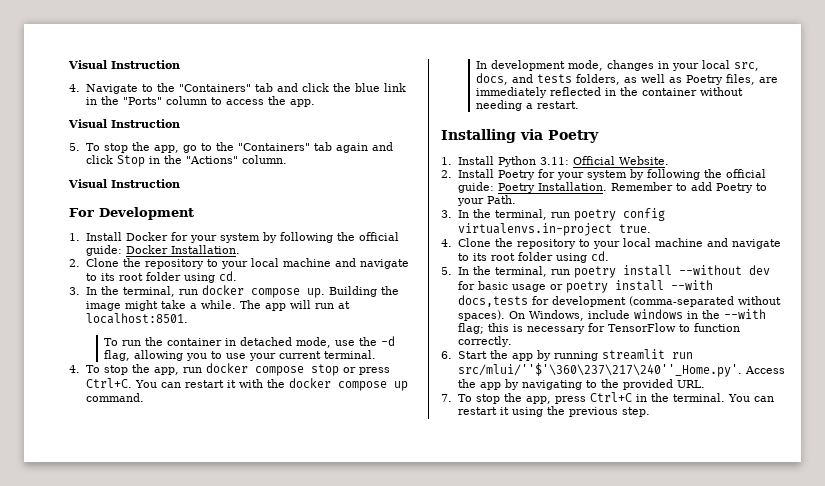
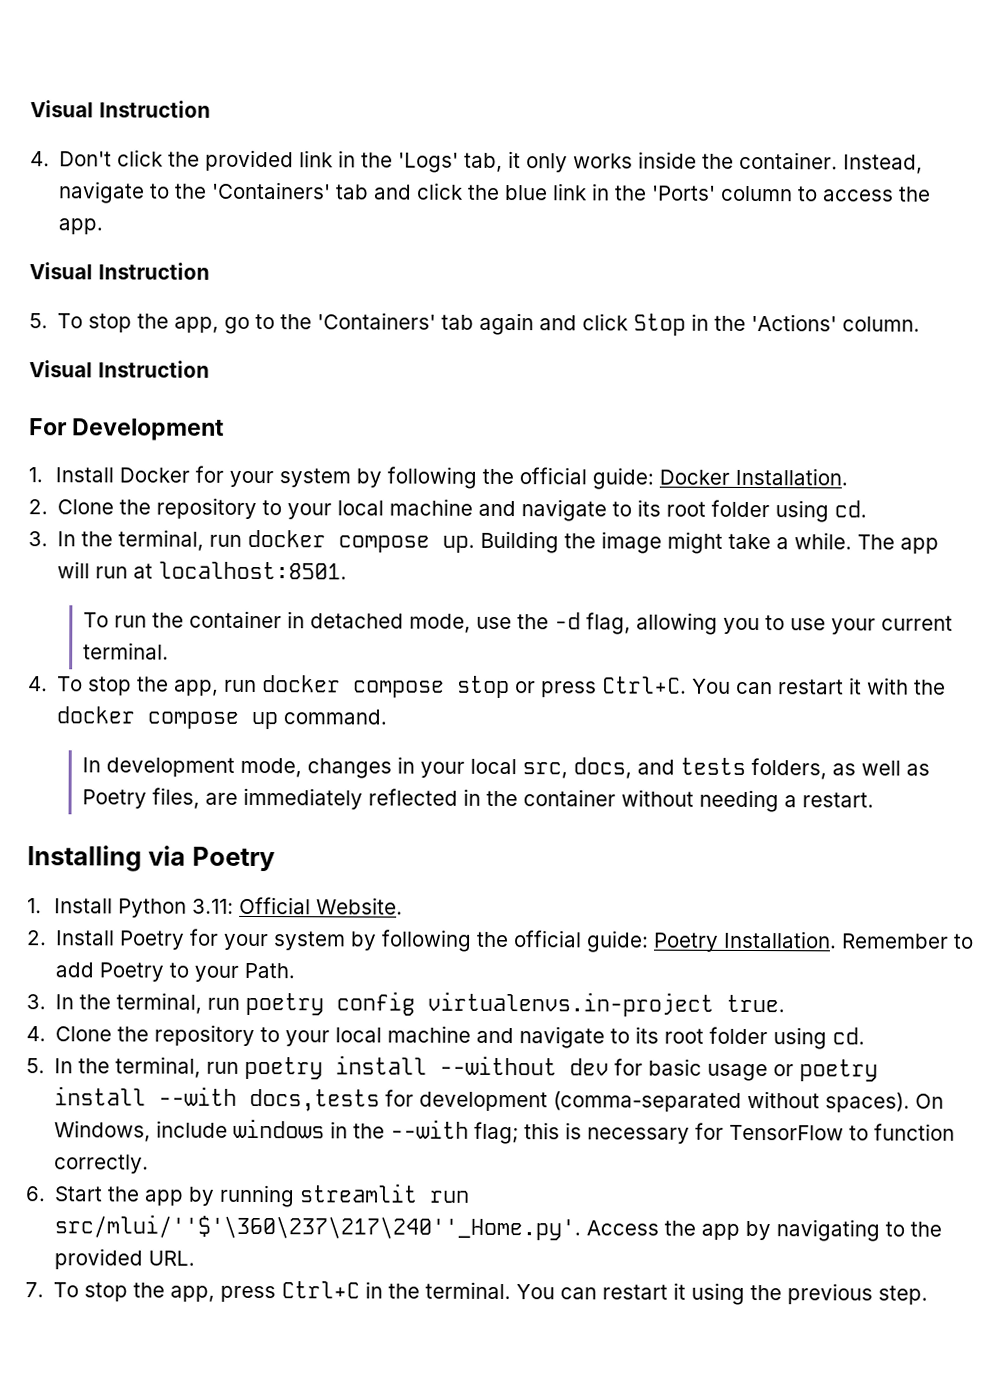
- 4. Navigate to the "Containers" tab and click the blue link in the "Ports" column to access the app.
+ 4. Don't click the provided link in the 'Logs' tab, it only works inside the container. Instead, navigate to the 'Containers' tab and click the blue link in the 'Ports' column to access the app.
- 5. To stop the app, go to the "Containers" tab again and click Stop in the "Actions" column.
+ 5. To stop the app, go to the 'Containers' tab again and click Stop in the 'Actions' column.

